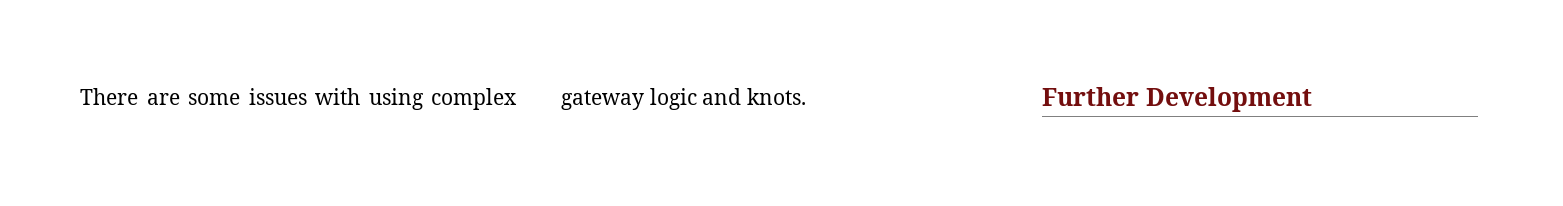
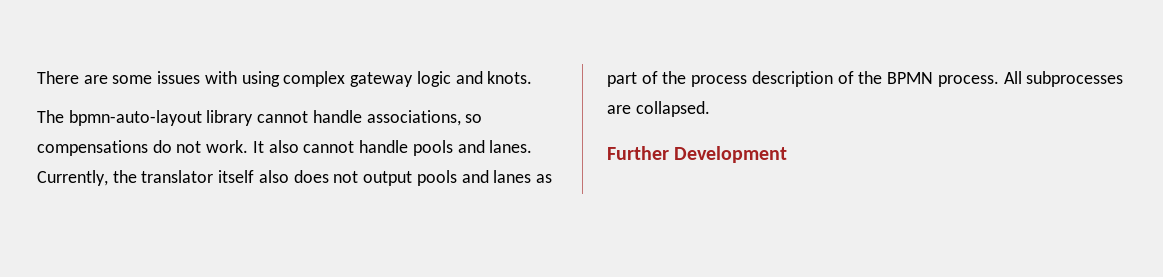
+ The bpmn-auto-layout library cannot handle associations, so compensations do not work. It also cannot handle pools and lanes. Currently, the translator itself also does not output pools and lanes as part of the process description of the BPMN process. All subprocesses are collapsed.

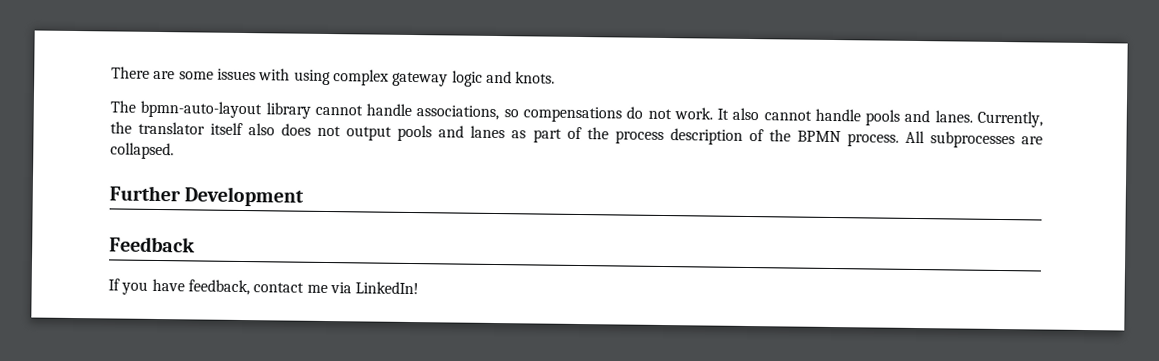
+ Feedback
+ If you have feedback, contact me via LinkedIn!

